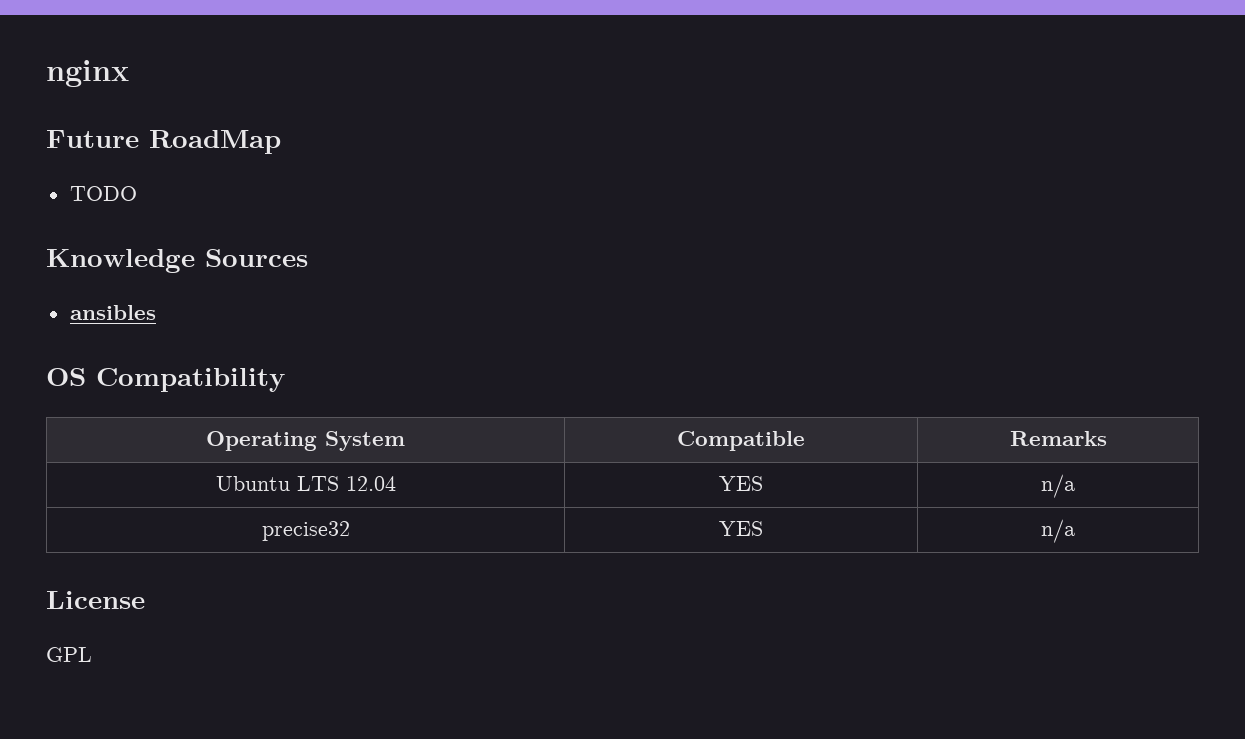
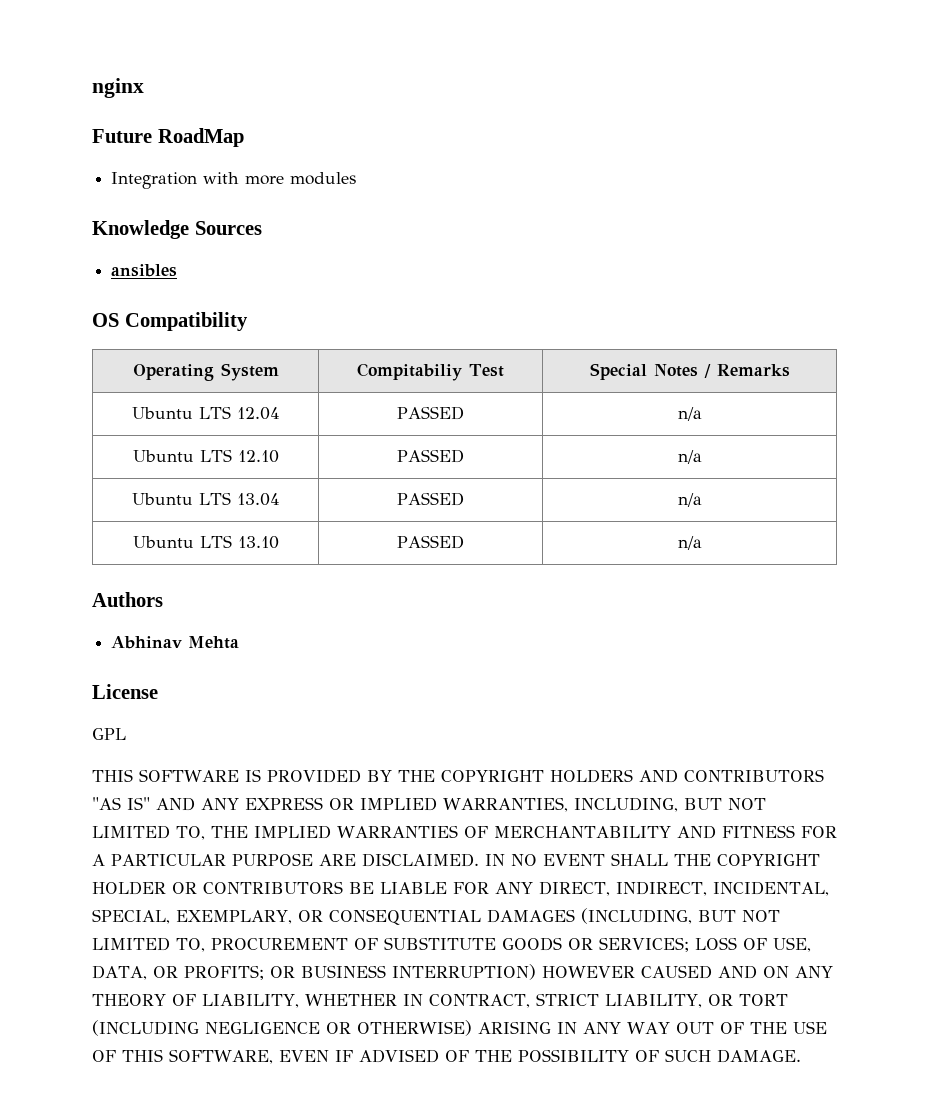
- TODO
+ Integration with more modules
- Operating System | Compatible | Remarks
+ Operating System | Compitabiliy Test | Special Notes / Remarks
- Ubuntu LTS 12.04 | YES | n/a
- precise32 | YES | n/a
+ Ubuntu LTS 12.04 | PASSED | n/a
+ Ubuntu LTS 12.10 | PASSED | n/a
+ Ubuntu LTS 13.04 | PASSED | n/a
+ Ubuntu LTS 13.10 | PASSED | n/a
+ Authors
+ Abhinav Mehta
  License
  GPL
+ THIS SOFTWARE IS PROVIDED BY THE COPYRIGHT HOLDERS AND CONTRIBUTORS "AS IS" AND ANY EXPRESS OR IMPLIED WARRANTIES, INCLUDING, BUT NOT LIMITED TO, THE IMPLIED WARRANTIES OF MERCHANTABILITY AND FITNESS FOR A PARTICULAR PURPOSE ARE DISCLAIMED. IN NO EVENT SHALL THE COPYRIGHT HOLDER OR CONTRIBUTORS BE LIABLE FOR ANY DIRECT, INDIRECT, INCIDENTAL, SPECIAL, EXEMPLARY, OR CONSEQUENTIAL DAMAGES (INCLUDING, BUT NOT LIMITED TO, PROCUREMENT OF SUBSTITUTE GOODS OR SERVICES; LOSS OF USE, DATA, OR PROFITS; OR BUSINESS INTERRUPTION) HOWEVER CAUSED AND ON ANY THEORY OF LIABILITY, WHETHER IN CONTRACT, STRICT LIABILITY, OR TORT (INCLUDING NEGLIGENCE OR OTHERWISE) ARISING IN ANY WAY OUT OF THE USE OF THIS SOFTWARE, EVEN IF ADVISED OF THE POSSIBILITY OF SUCH DAMAGE.

